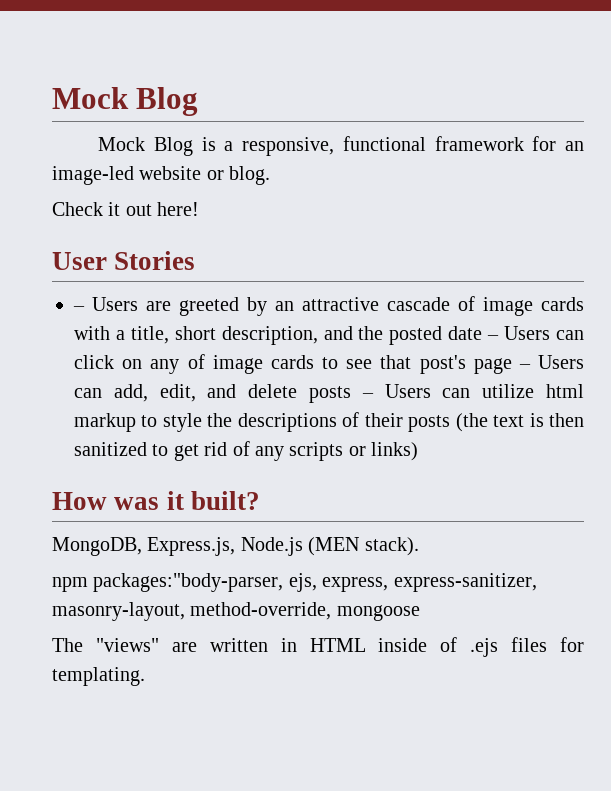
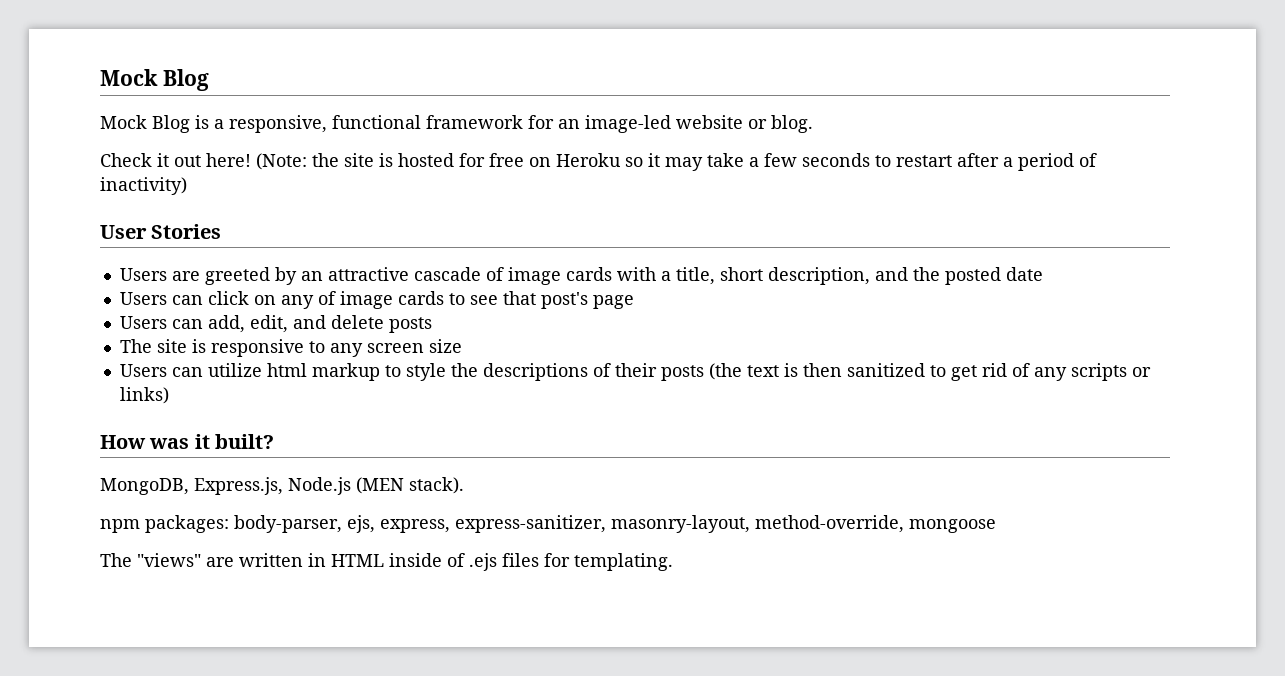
+ (Note: the site is hosted for free on Heroku so it may take a few seconds to restart after a period of inactivity)
- – Users are greeted by an attractive cascade of image cards with a title, short description, and the posted date – Users can click on any of image cards to see that post's page – Users can add, edit, and delete posts – Users can utilize html markup to style the descriptions of their posts (the text is then sanitized to get rid of any scripts or links)
+ Users are greeted by an attractive cascade of image cards with a title, short description, and the posted date
+ Users can click on any of image cards to see that post's page
+ Users can add, edit, and delete posts
+ The site is responsive to any screen size
+ Users can utilize html markup to style the descriptions of their posts (the text is then sanitized to get rid of any scripts or links)
- npm packages:"body-parser, ejs, express, express-sanitizer, masonry-layout, method-override, mongoose
+ npm packages: body-parser, ejs, express, express-sanitizer, masonry-layout, method-override, mongoose

